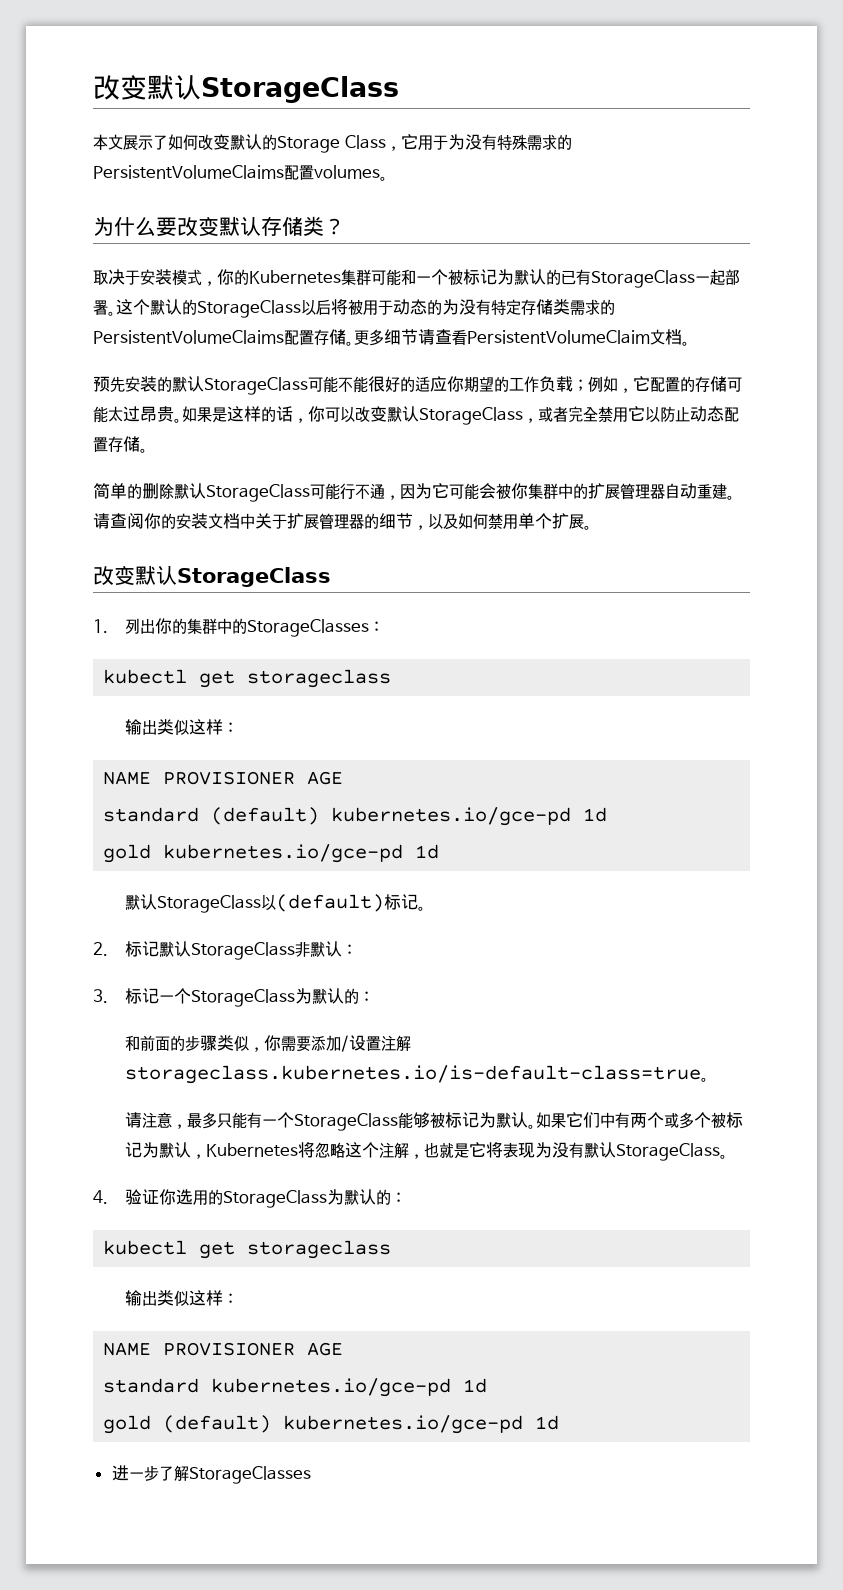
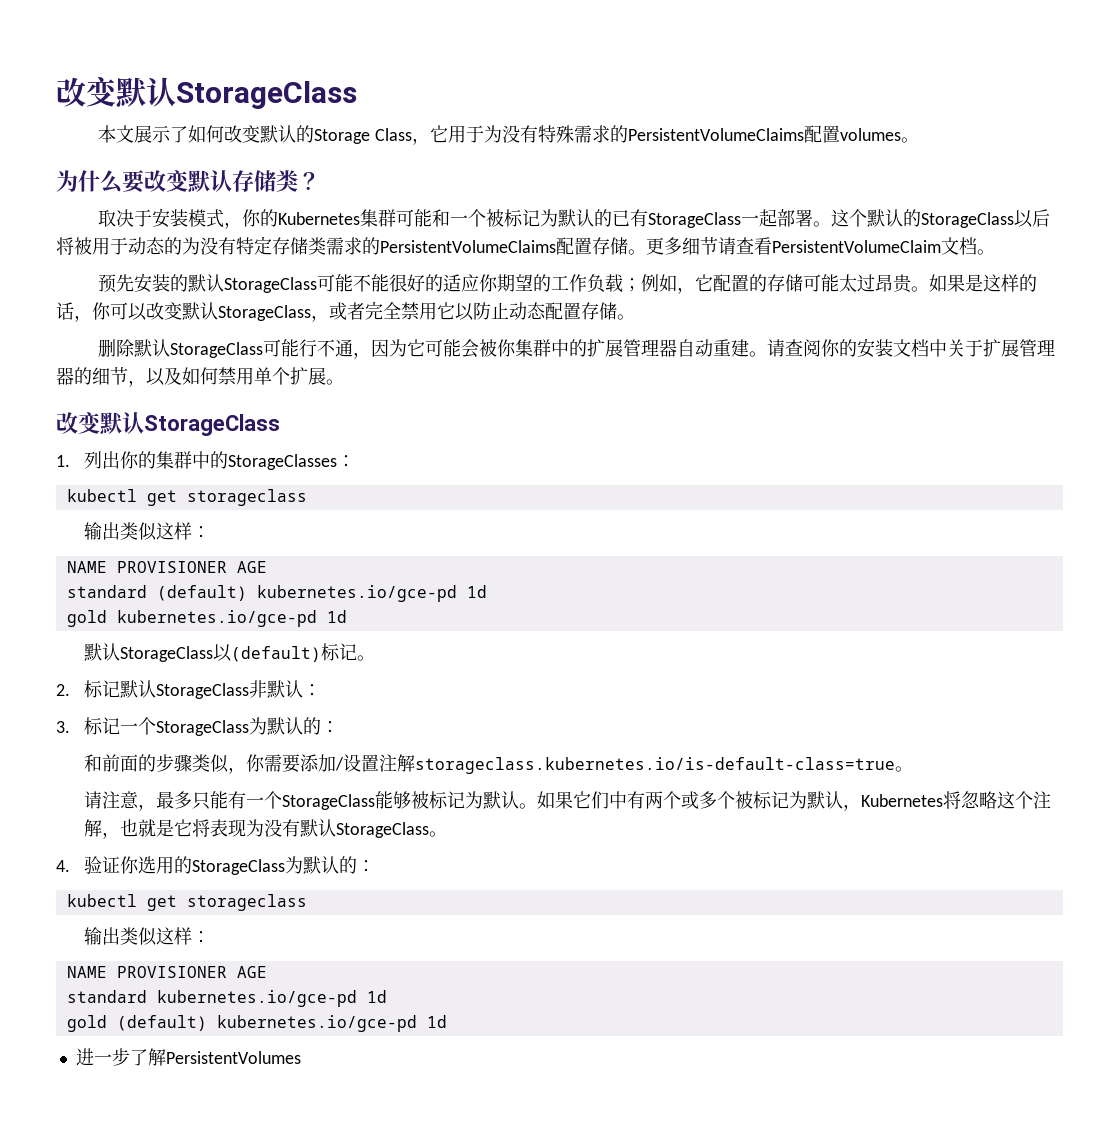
- 简单的删除默认StorageClass可能行不通，因为它可能会被你集群中的扩展管理器自动重建。
+ 删除默认StorageClass可能行不通，因为它可能会被你集群中的扩展管理器自动重建。
- 进一步了解StorageClasses
+ 进一步了解PersistentVolumes

